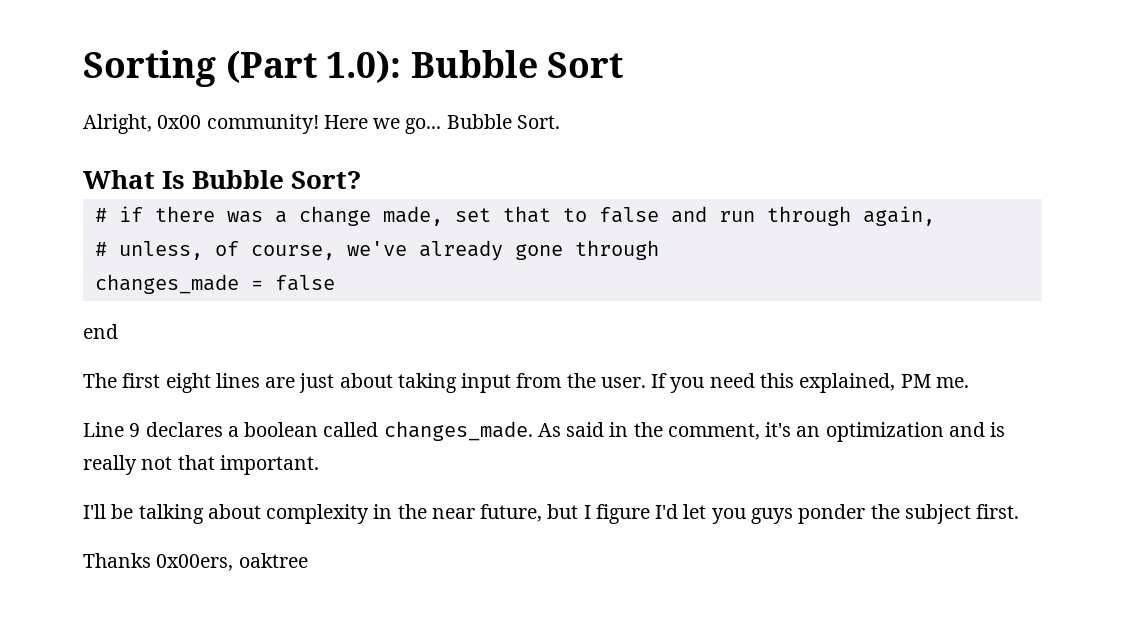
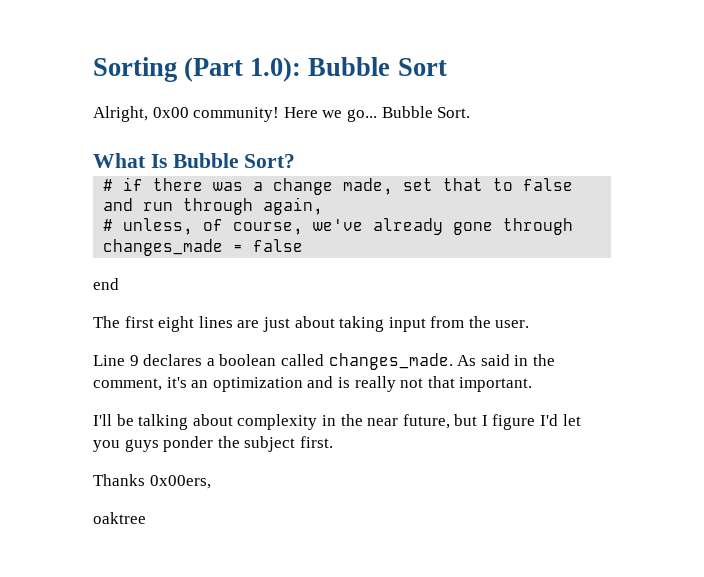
- If you need this explained, PM me.
- Thanks 0x00ers, oaktree
+ Thanks 0x00ers,
+ oaktree

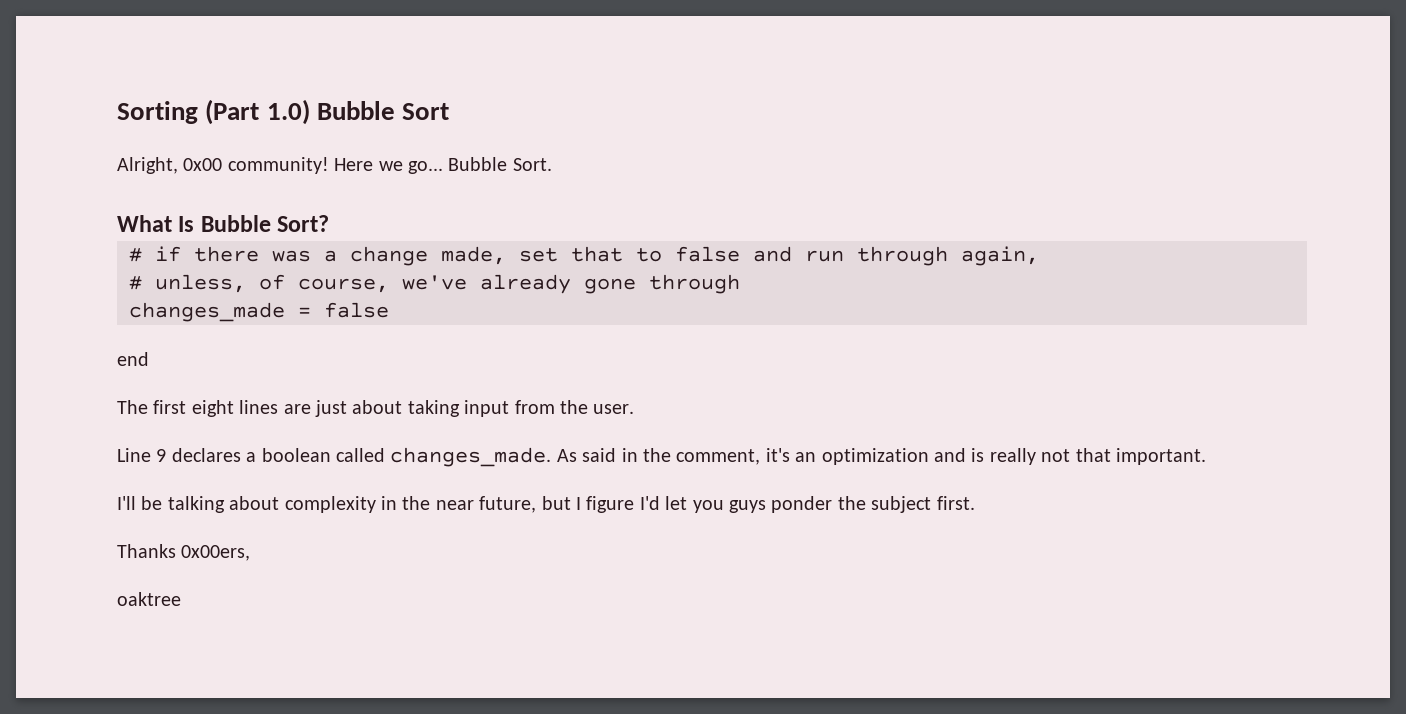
- Sorting (Part 1.0): Bubble Sort
+ Sorting (Part 1.0) Bubble Sort

